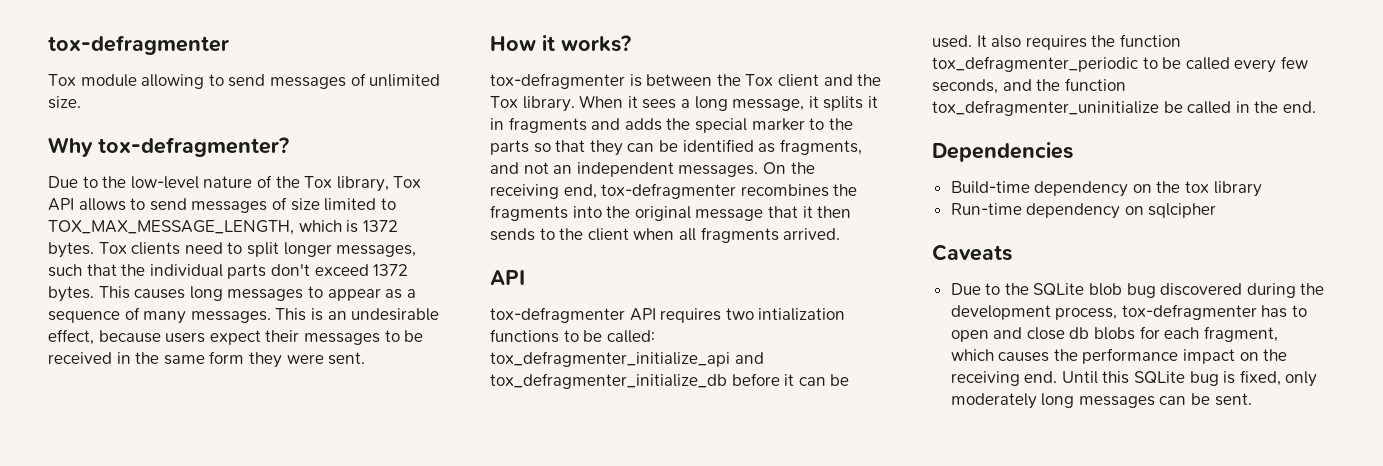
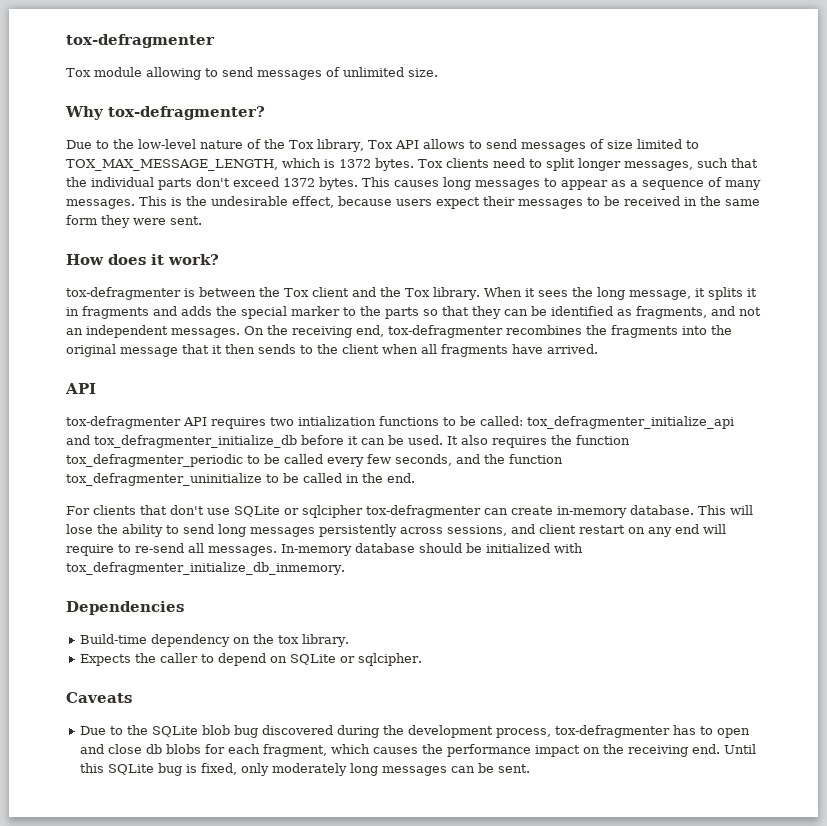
- This is an undesirable effect, because users expect their messages to be received in the same form they were sent.
+ This is the undesirable effect, because users expect their messages to be received in the same form they were sent.
- How it works?
+ How does it work?
- When it sees a long message, it splits it in fragments and adds the special marker to the parts so that they can be identified as fragments, and not an independent messages.
+ When it sees the long message, it splits it in fragments and adds the special marker to the parts so that they can be identified as fragments, and not an independent messages.
- On the receiving end, tox-defragmenter recombines the fragments into the original message that it then sends to the client when all fragments arrived.
+ On the receiving end, tox-defragmenter recombines the fragments into the original message that it then sends to the client when all fragments have arrived.
- It also requires the function tox_defragmenter_periodic to be called every few seconds, and the function tox_defragmenter_uninitialize be called in the end.
+ It also requires the function tox_defragmenter_periodic to be called every few seconds, and the function tox_defragmenter_uninitialize to be called in the end.
+ For clients that don't use SQLite or sqlcipher tox-defragmenter can create in-memory database. This will lose the ability to send long messages persistently across sessions, and client restart on any end will require to re-send all messages. In-memory database should be initialized with tox_defragmenter_initialize_db_inmemory.
- Build-time dependency on the tox library
- Run-time dependency on sqlcipher
+ Build-time dependency on the tox library.
+ Expects the caller to depend on SQLite or sqlcipher.

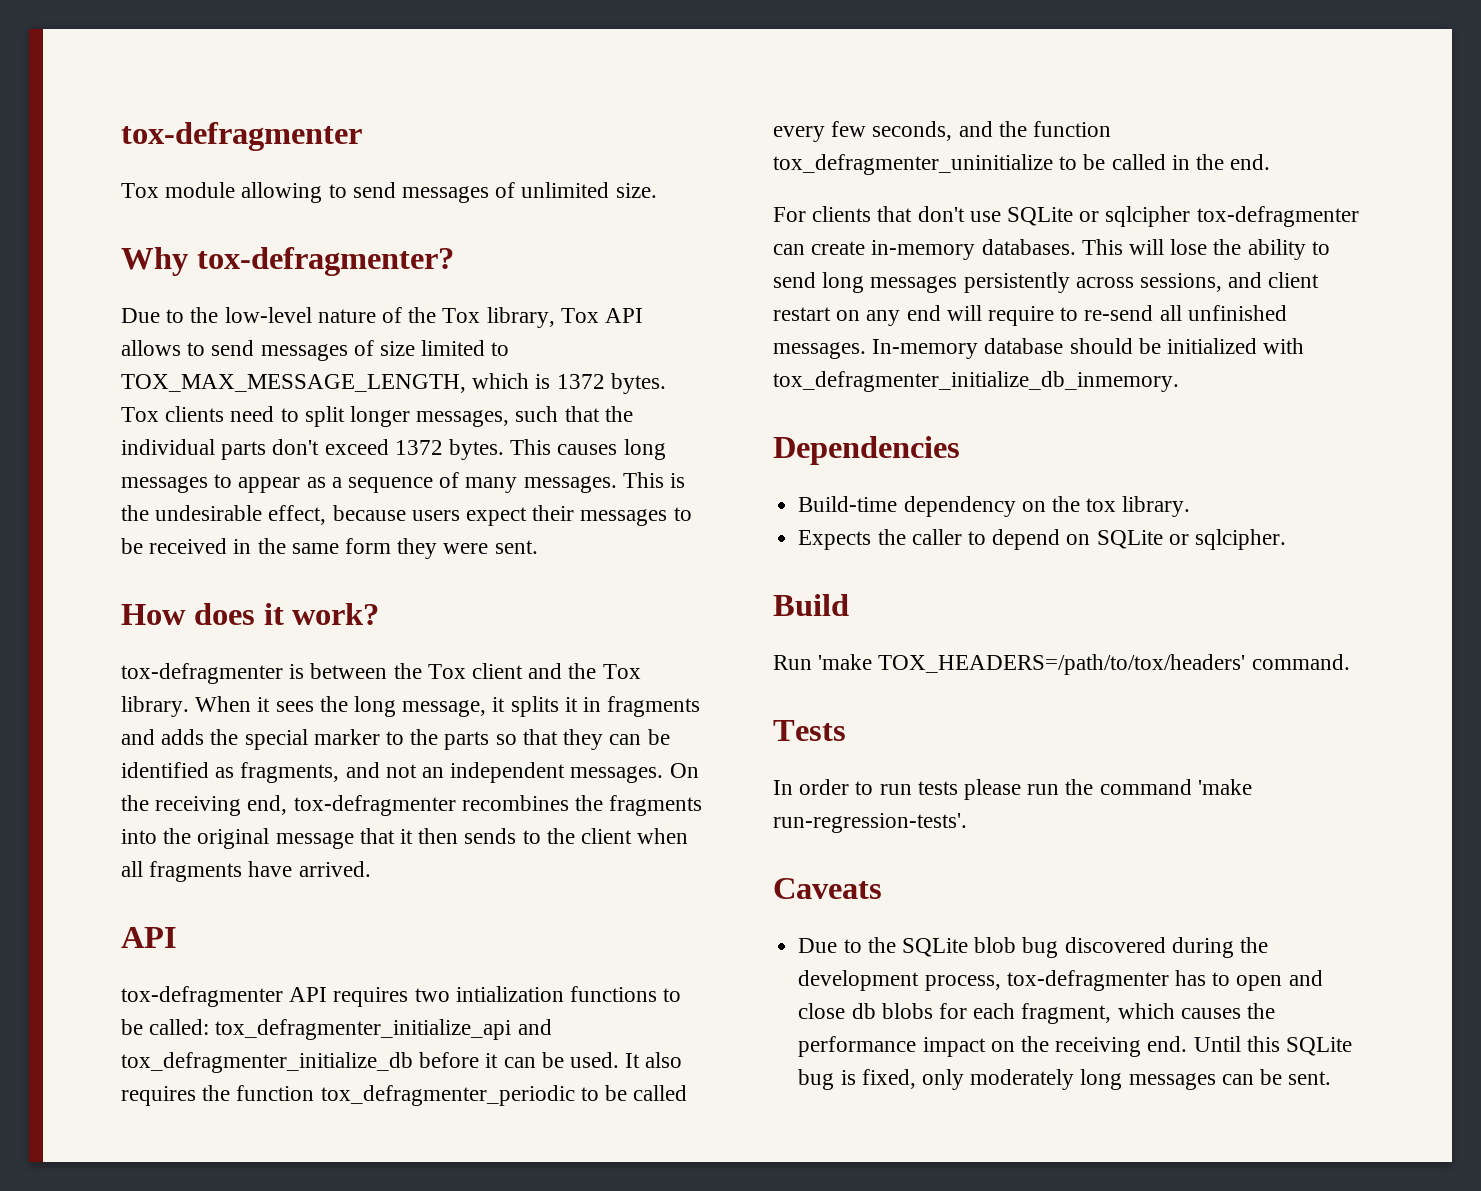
- For clients that don't use SQLite or sqlcipher tox-defragmenter can create in-memory database.
+ For clients that don't use SQLite or sqlcipher tox-defragmenter can create in-memory databases.
- This will lose the ability to send long messages persistently across sessions, and client restart on any end will require to re-send all messages.
+ This will lose the ability to send long messages persistently across sessions, and client restart on any end will require to re-send all unfinished messages.
+ Build
+ Run 'make TOX_HEADERS=/path/to/tox/headers' command.
+ Tests
+ In order to run tests please run the command 'make run-regression-tests'.

